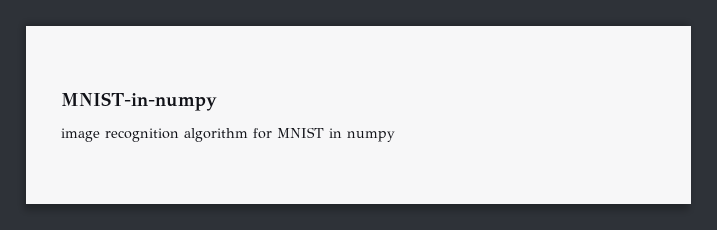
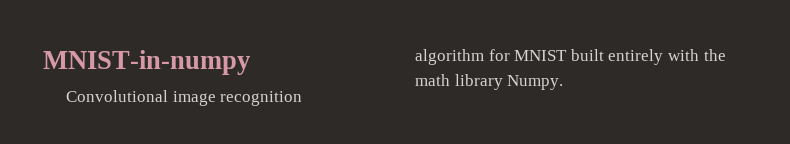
- image recognition algorithm for MNIST in numpy
+ Convolutional image recognition algorithm for MNIST built entirely with the math library Numpy.

